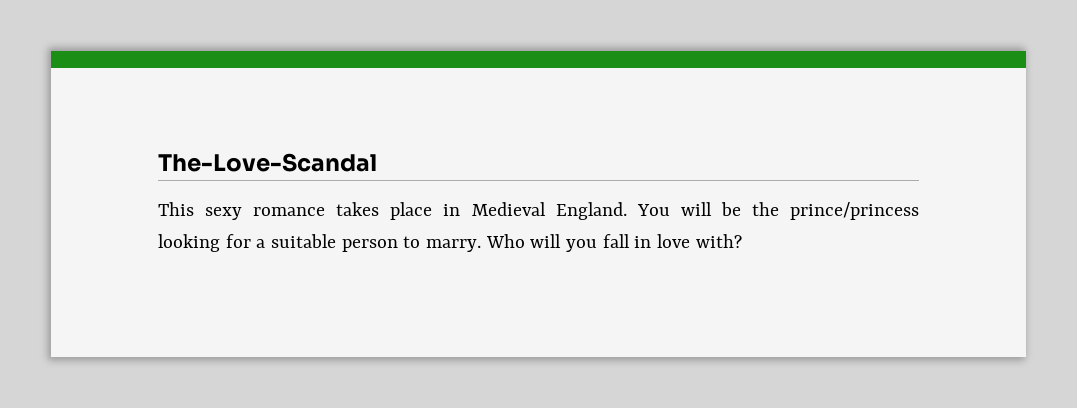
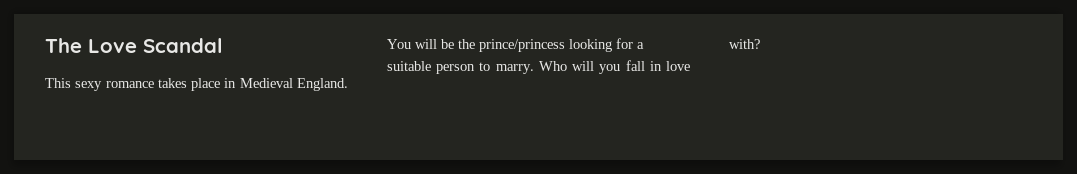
- The-Love-Scandal
+ The Love Scandal

